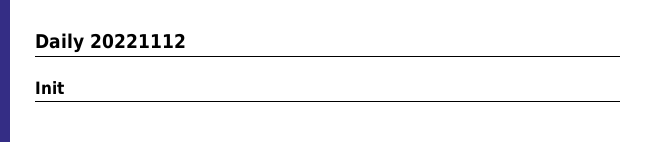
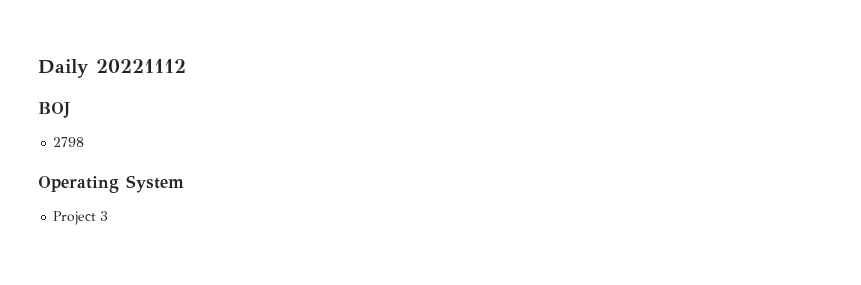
- Init
+ BOJ
+ 2798
+ Operating System
+ Project 3

